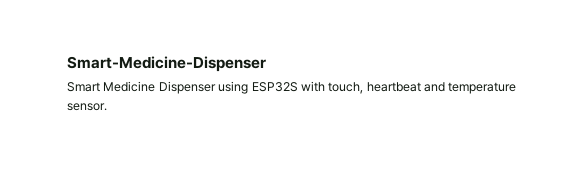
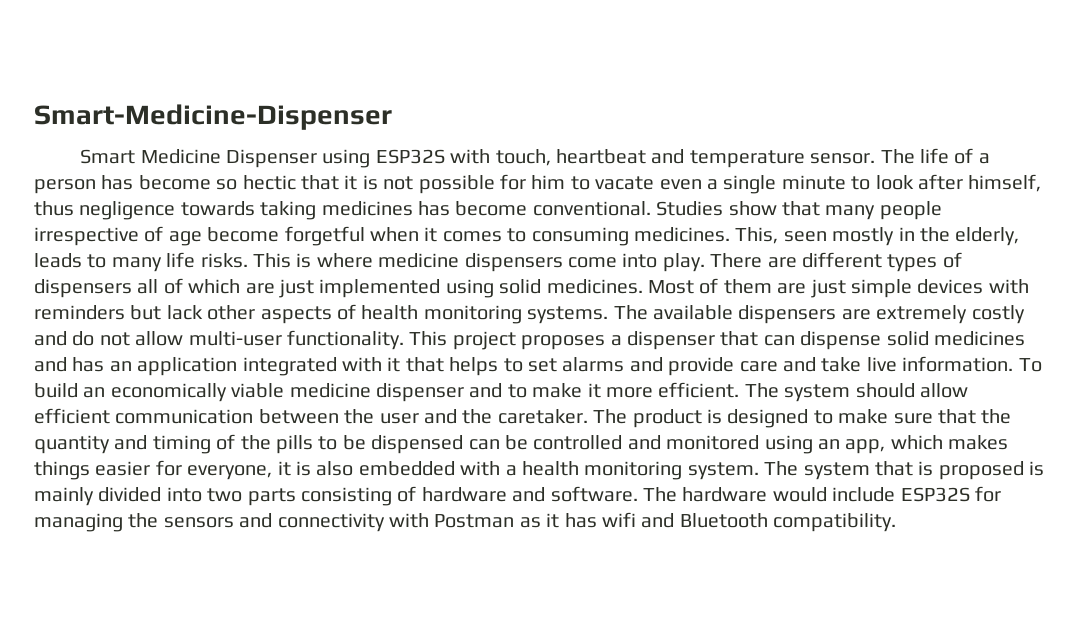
+ The life of a person has become so hectic that it is not possible for him to vacate even a single minute to look after himself, thus negligence towards taking medicines has become conventional. Studies show that many people irrespective of age become forgetful when it comes to consuming medicines. This, seen mostly in the elderly, leads to many life risks. This is where medicine dispensers come into play. There are different types of dispensers all of which are just implemented using solid medicines. Most of them are just simple devices with reminders but lack other aspects of health monitoring systems. The available dispensers are extremely costly and do not allow multi-user functionality. This project proposes a dispenser that can dispense solid medicines and has an application integrated with it that helps to set alarms and provide care and take live information. To build an economically viable medicine dispenser and to make it more efficient. The system should allow efficient communication between the user and the caretaker. The product is designed to make sure that the quantity and timing of the pills to be dispensed can be controlled and monitored using an app, which makes things easier for everyone, it is also embedded with a health monitoring system. The system that is proposed is mainly divided into two parts consisting of hardware and software. The hardware would include ESP32S for managing the sensors and connectivity with Postman as it has wifi and Bluetooth compatibility.

